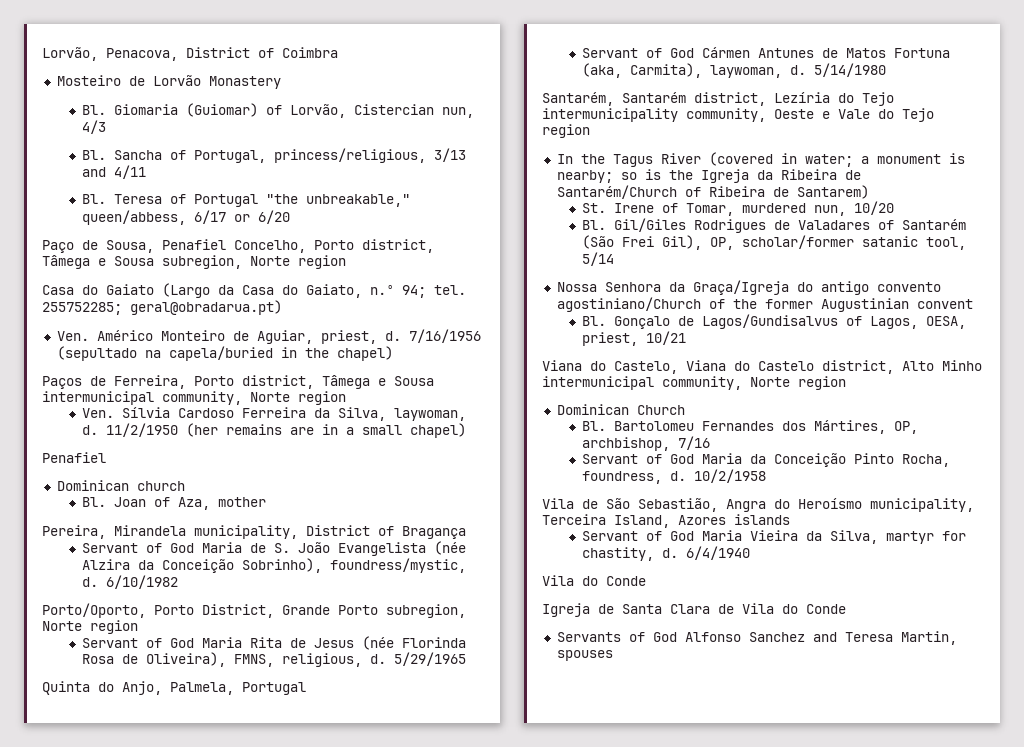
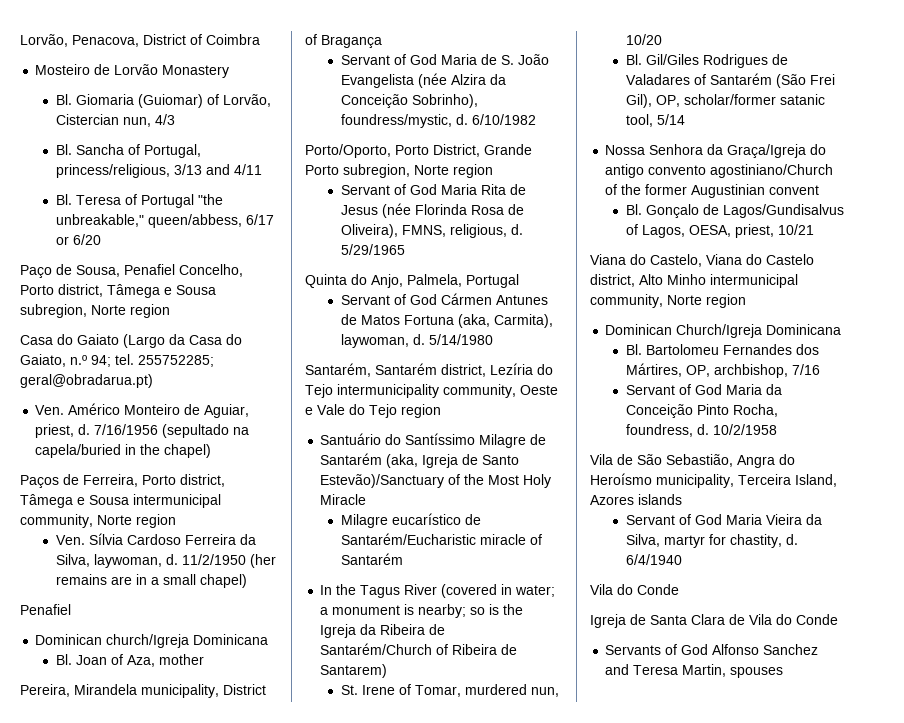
- Dominican church
+ Dominican church/Igreja Dominicana
+ Santuário do Santíssimo Milagre de Santarém (aka, Igreja de Santo Estevão)/Sanctuary of the Most Holy Miracle
+ Milagre eucarístico de Santarém/Eucharistic miracle of Santarém
- Dominican Church
+ Dominican Church/Igreja Dominicana

